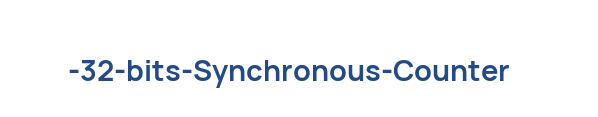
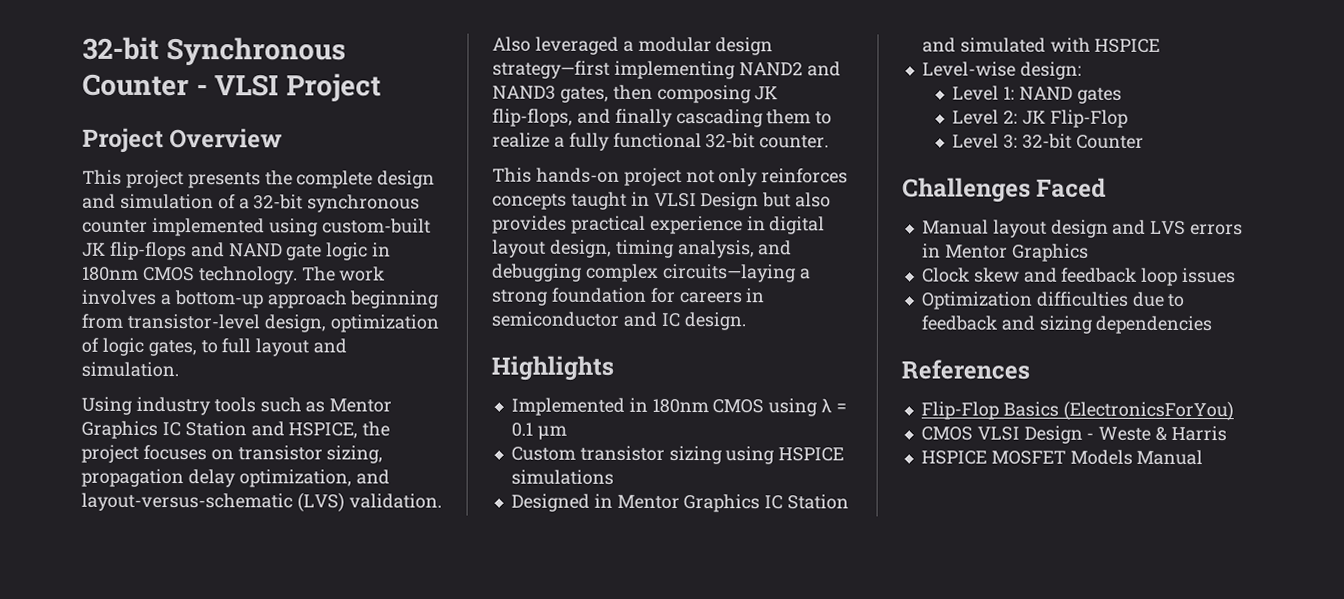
- -32-bits-Synchronous-Counter
+ 32-bit Synchronous Counter - VLSI Project
+ Project Overview
+ This project presents the complete design and simulation of a 32-bit synchronous counter implemented using custom-built JK flip-flops and NAND gate logic in 180nm CMOS technology. The work involves a bottom-up approach beginning from transistor-level design, optimization of logic gates, to full layout and simulation.
+ Using industry tools such as Mentor Graphics IC Station and HSPICE, the project focuses on transistor sizing, propagation delay optimization, and layout-versus-schematic (LVS) validation. Also leveraged a modular design strategy—first implementing NAND2 and NAND3 gates, then composing JK flip-flops, and finally cascading them to realize a fully functional 32-bit counter.
+ This hands-on project not only reinforces concepts taught in VLSI Design but also provides practical experience in digital layout design, timing analysis, and debugging complex circuits—laying a strong foundation for careers in semiconductor and IC design.
+ Highlights
+ Implemented in 180nm CMOS using λ = 0.1 µm
+ Custom transistor sizing using HSPICE simulations
+ Designed in Mentor Graphics IC Station and simulated with HSPICE
+ Level-wise design:
+ Level 1: NAND gates
+ Level 2: JK Flip-Flop
+ Level 3: 32-bit Counter
+ Challenges Faced
+ Manual layout design and LVS errors in Mentor Graphics
+ Clock skew and feedback loop issues
+ Optimization difficulties due to feedback and sizing dependencies
+ References
+ Flip-Flop Basics (ElectronicsForYou)
+ CMOS VLSI Design - Weste & Harris
+ HSPICE MOSFET Models Manual

